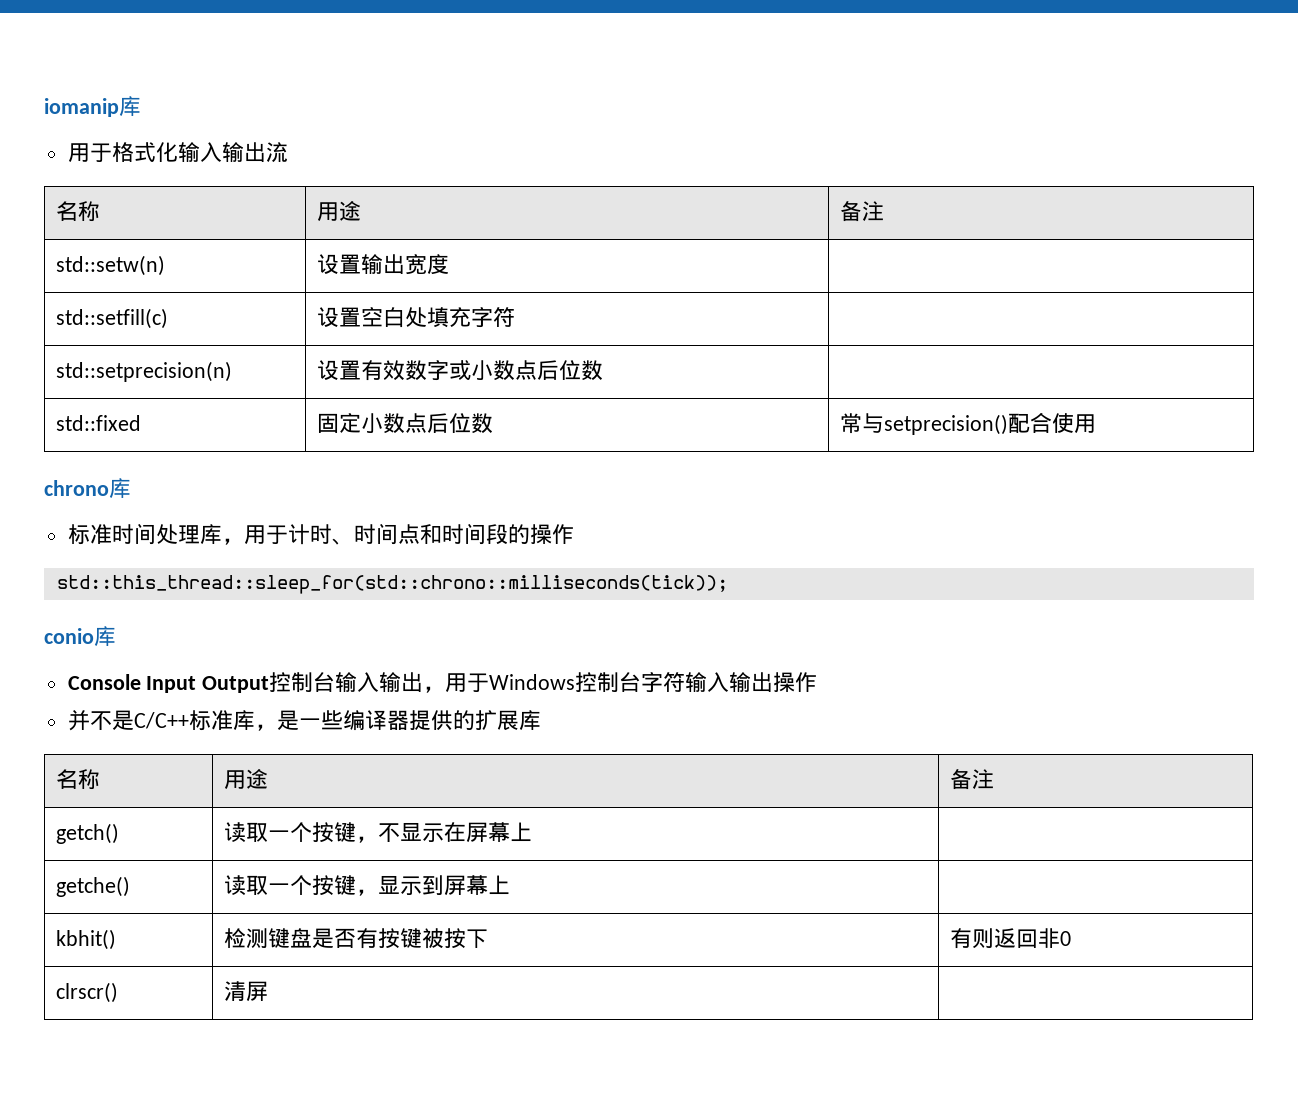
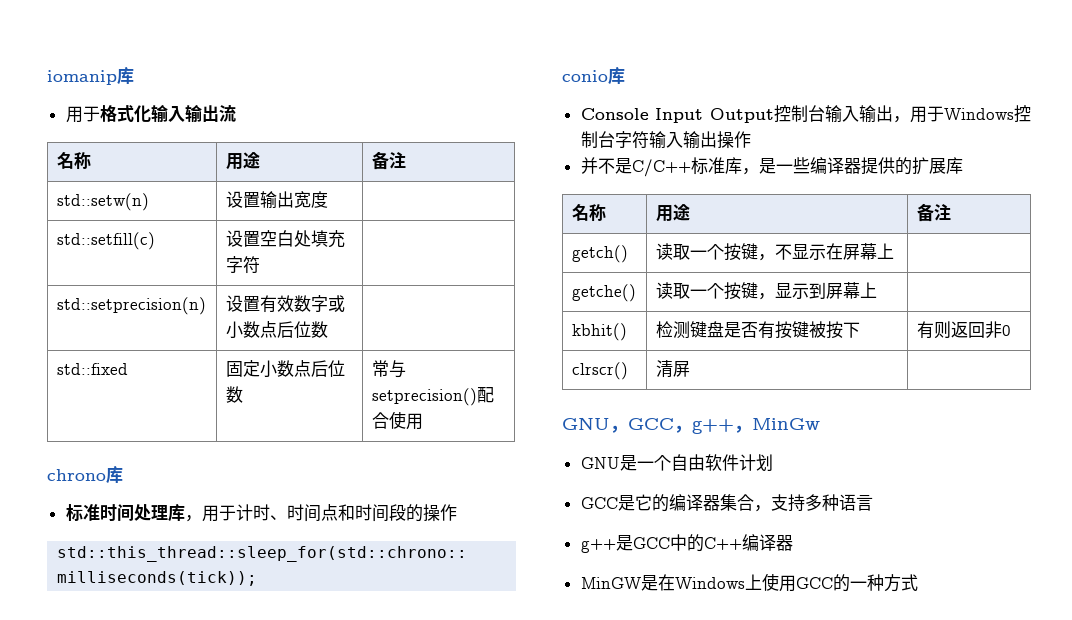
+ GNU，GCC，g++，MinGw
+ GNU是一个自由软件计划
+ GCC是它的编译器集合，支持多种语言
+ g++是GCC中的C++编译器
+ MinGW是在Windows上使用GCC的一种方式

